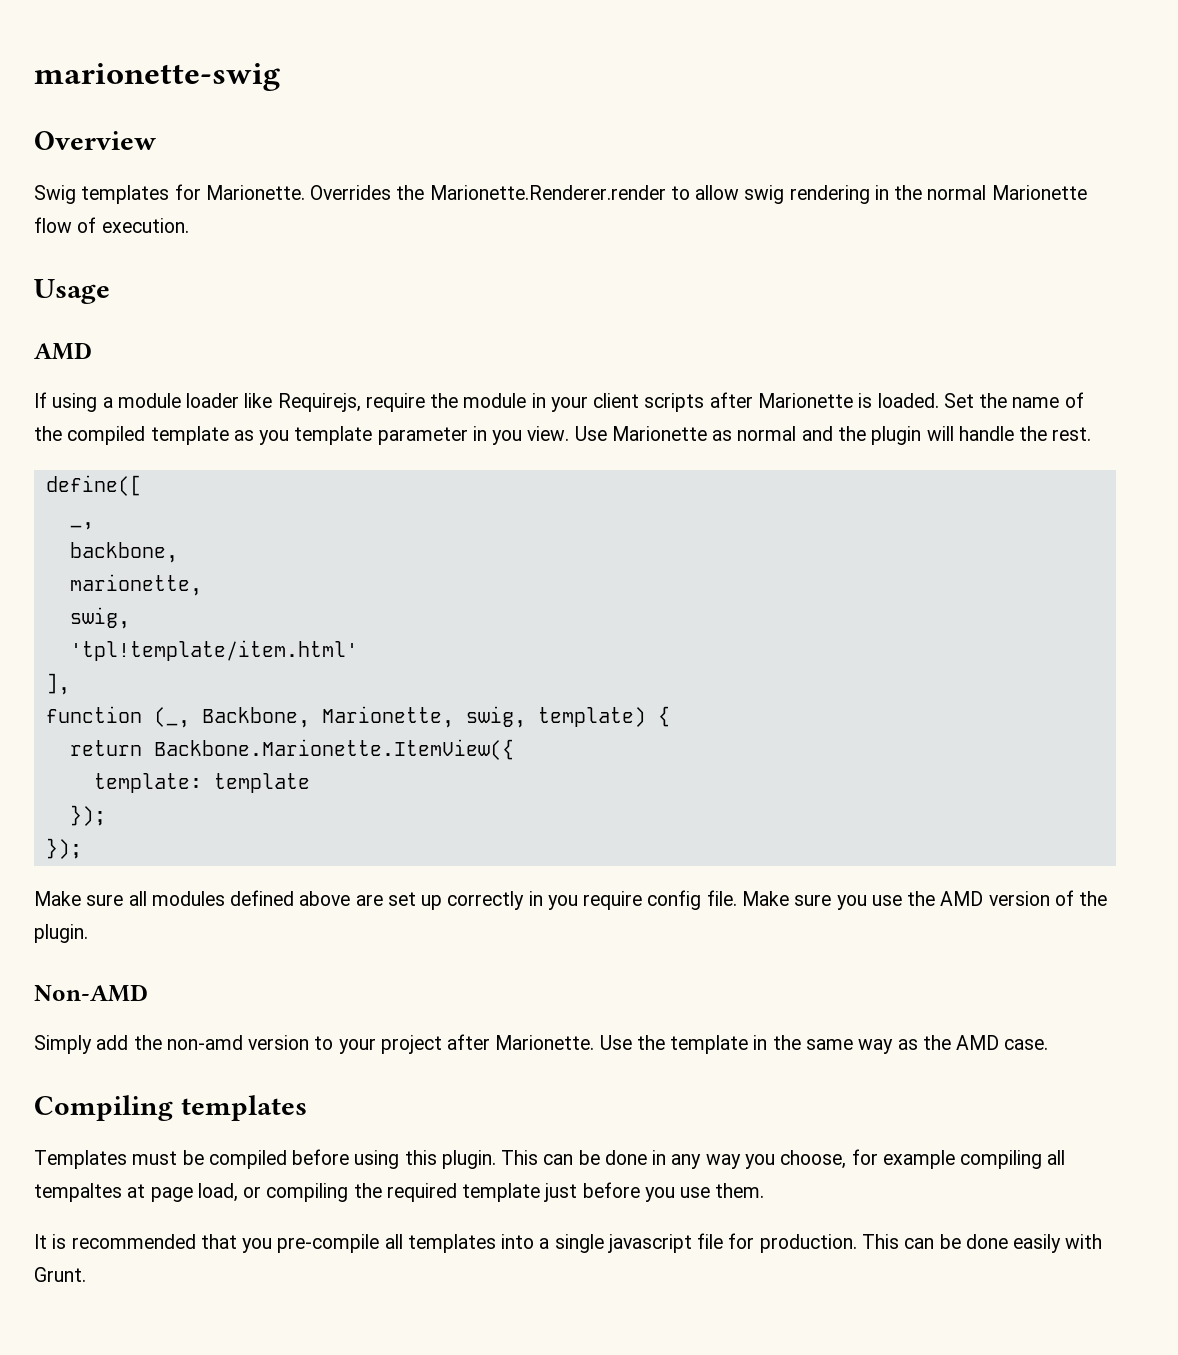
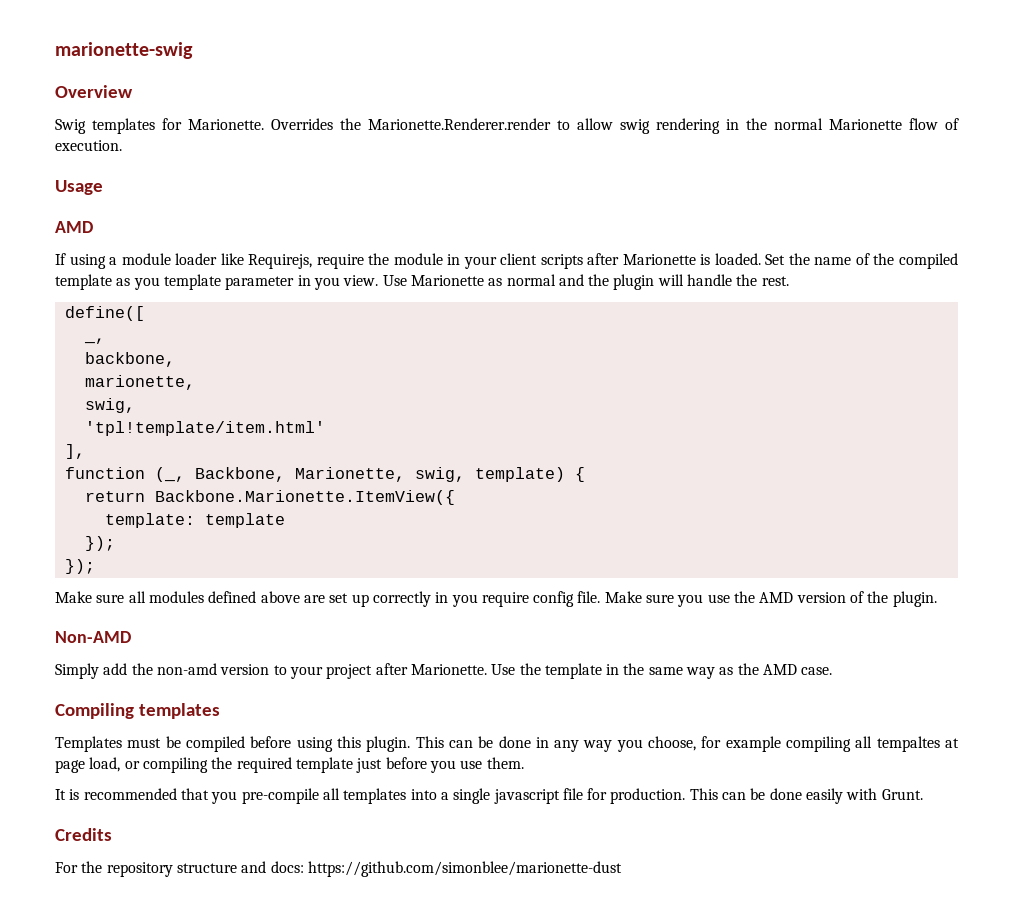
+ Credits
+ For the repository structure and docs: https://github.com/simonblee/marionette-dust

